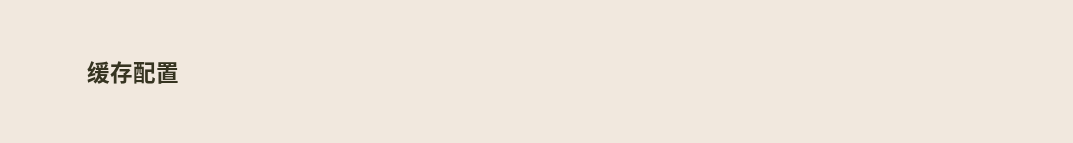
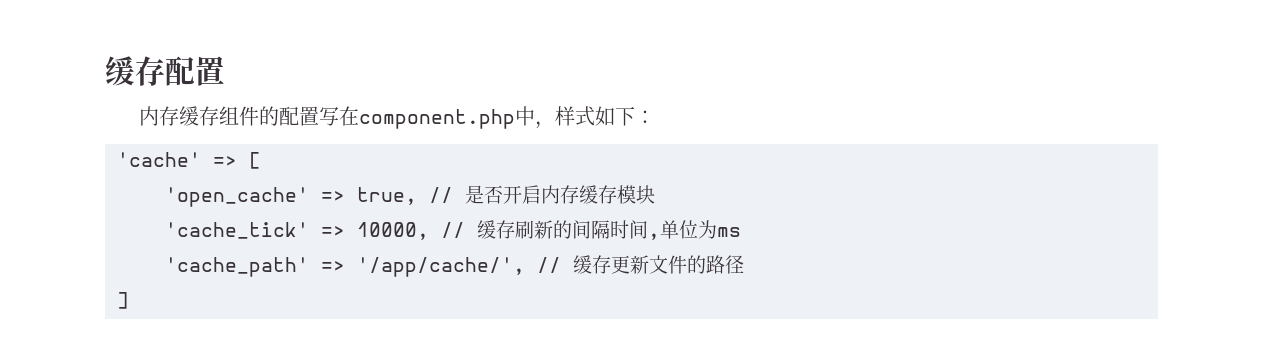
+ 内存缓存组件的配置写在component.php中，样式如下：
+ 'cache' => [
+ 'open_cache' => true, // 是否开启内存缓存模块
+ 'cache_tick' => 10000, // 缓存刷新的间隔时间,单位为ms
+ 'cache_path' => '/app/cache/', // 缓存更新文件的路径
+ ]

